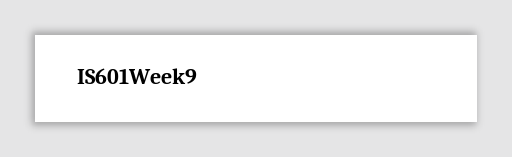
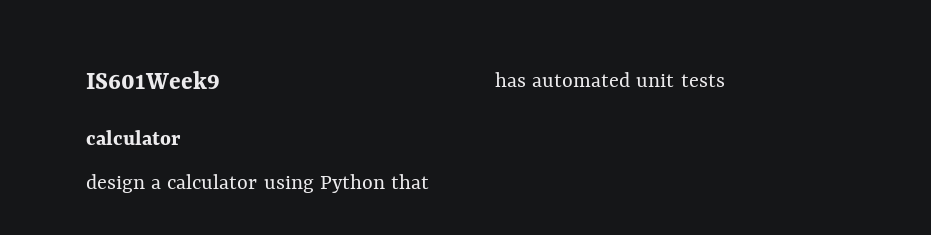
  IS601Week9
+ calculator
+ design a calculator using Python that has automated unit tests

